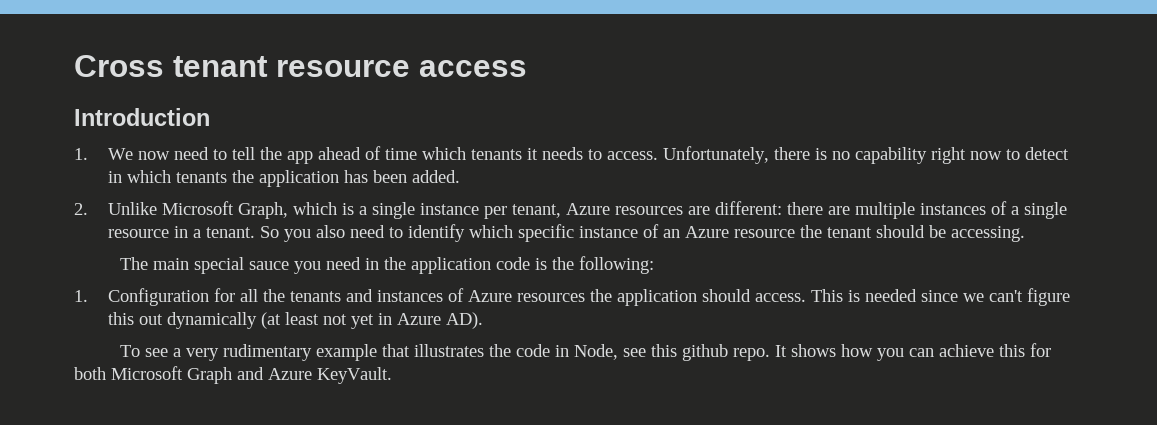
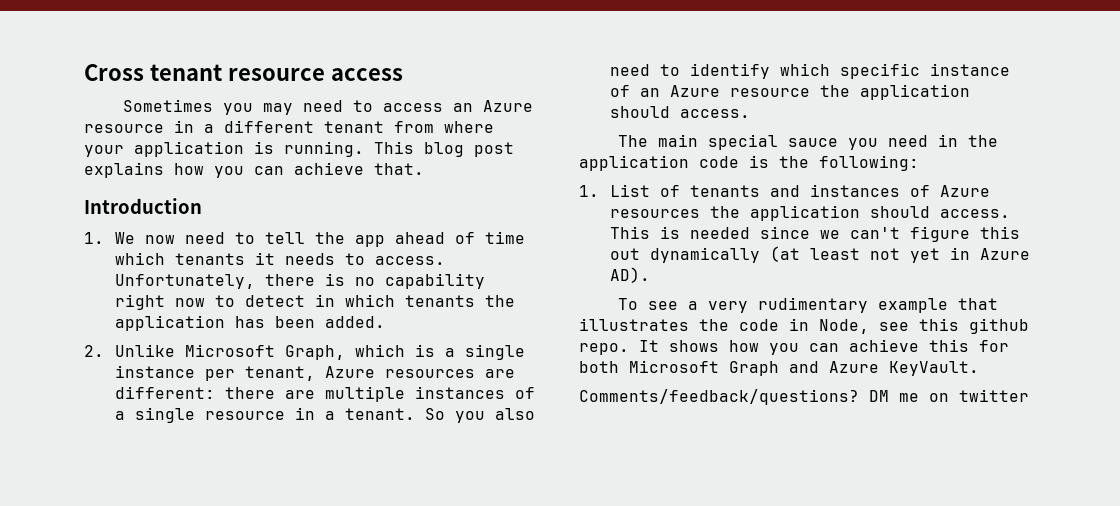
+ Sometimes you may need to access an Azure resource in a different tenant from where your application is running. This blog post explains how you can achieve that.
- So you also need to identify which specific instance of an Azure resource the tenant should be accessing.
+ So you also need to identify which specific instance of an Azure resource the application should access.
- 1. Configuration for all the tenants and instances of Azure resources the application should access.
+ 1. List of tenants and instances of Azure resources the application should access.
+ Comments/feedback/questions? DM me on twitter

